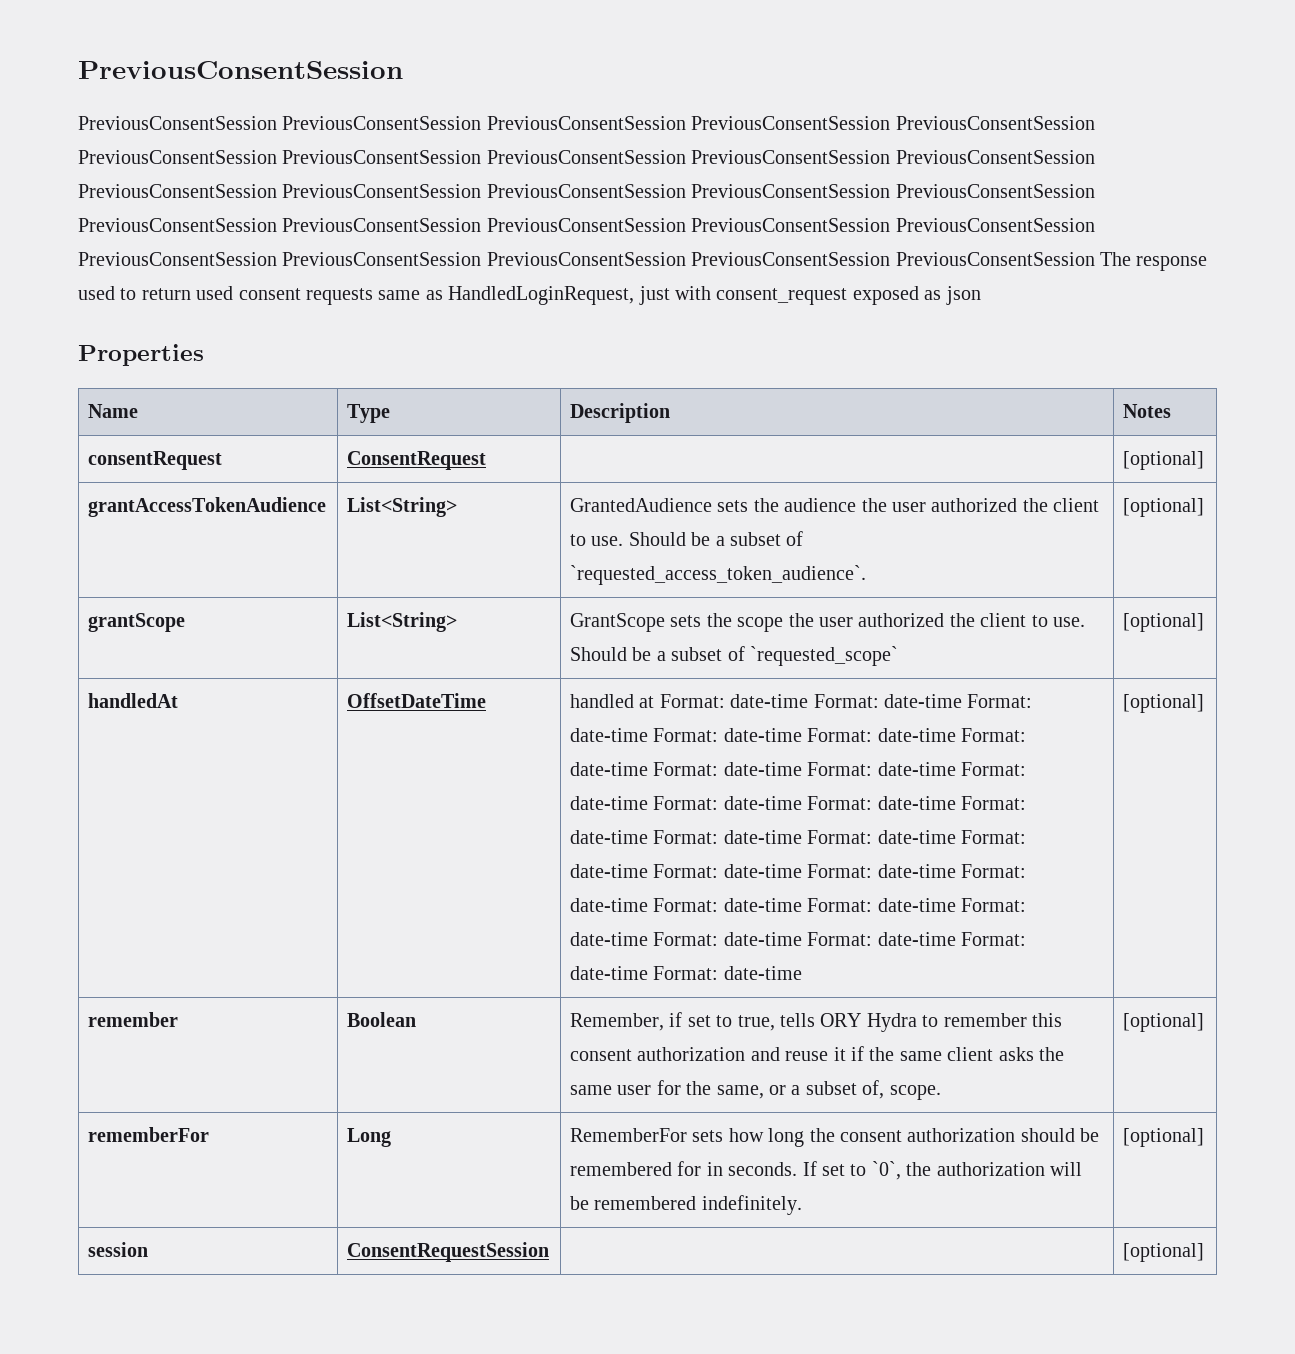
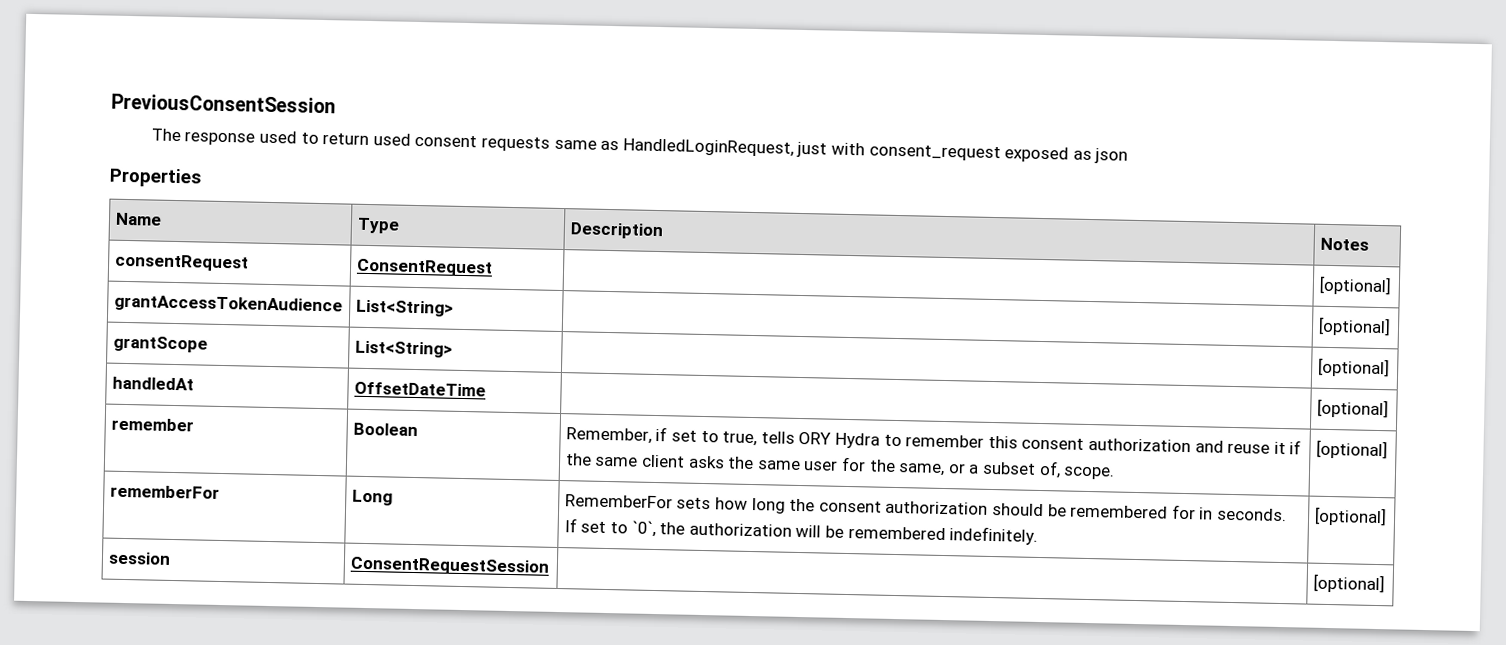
- PreviousConsentSession PreviousConsentSession PreviousConsentSession PreviousConsentSession PreviousConsentSession PreviousConsentSession PreviousConsentSession PreviousConsentSession PreviousConsentSession PreviousConsentSession PreviousConsentSession PreviousConsentSession PreviousConsentSession PreviousConsentSession PreviousConsentSession PreviousConsentSession PreviousConsentSession PreviousConsentSession PreviousConsentSession PreviousConsentSession PreviousConsentSession PreviousConsentSession PreviousConsentSession PreviousConsentSession PreviousConsentSession The response used to return used consent requests same as HandledLoginRequest, just with consent_request exposed as json
+ The response used to return used consent requests same as HandledLoginRequest, just with consent_request exposed as json
- grantAccessTokenAudience | List<String> | GrantedAudience sets the audience the user authorized the client to use. Should be a subset of `requested_access_token_audience`. | [optional]
- grantScope | List<String> | GrantScope sets the scope the user authorized the client to use. Should be a subset of `requested_scope` | [optional]
- handledAt | OffsetDateTime | handled at Format: date-time Format: date-time Format: date-time Format: date-time Format: date-time Format: date-time Format: date-time Format: date-time Format: date-time Format: date-time Format: date-time Format: date-time Format: date-time Format: date-time Format: date-time Format: date-time Format: date-time Format: date-time Format: date-time Format: date-time Format: date-time Format: date-time Format: date-time Format: date-time Format: date-time | [optional]
+ grantAccessTokenAudience | List<String> | | [optional]
+ grantScope | List<String> | | [optional]
+ handledAt | OffsetDateTime | | [optional]

